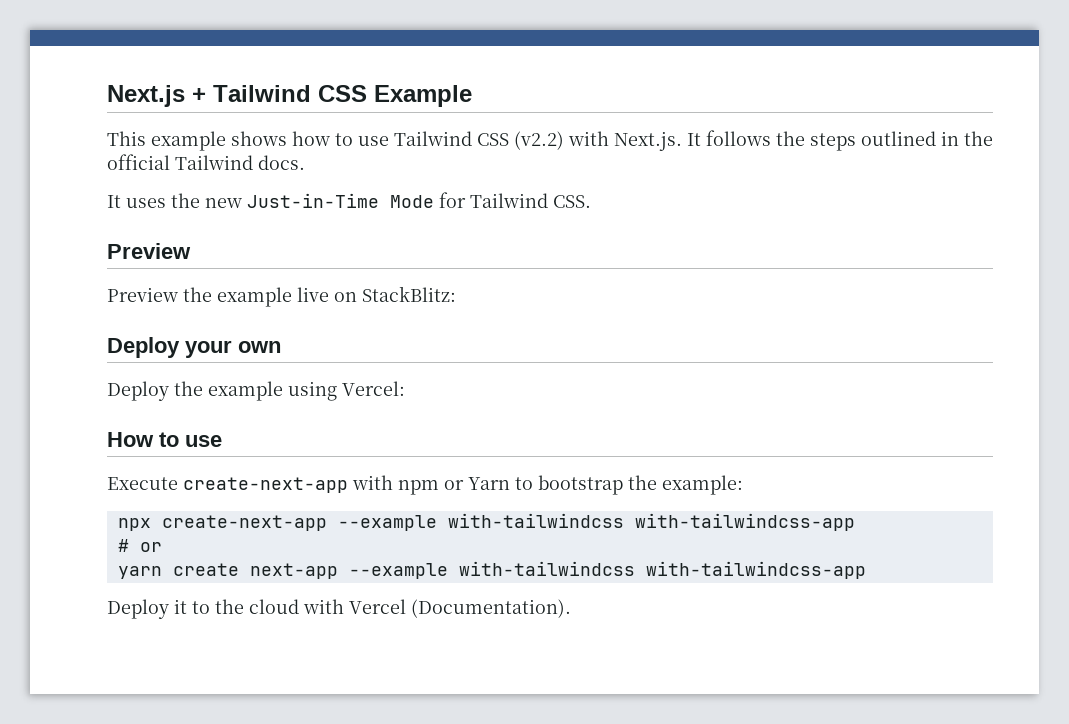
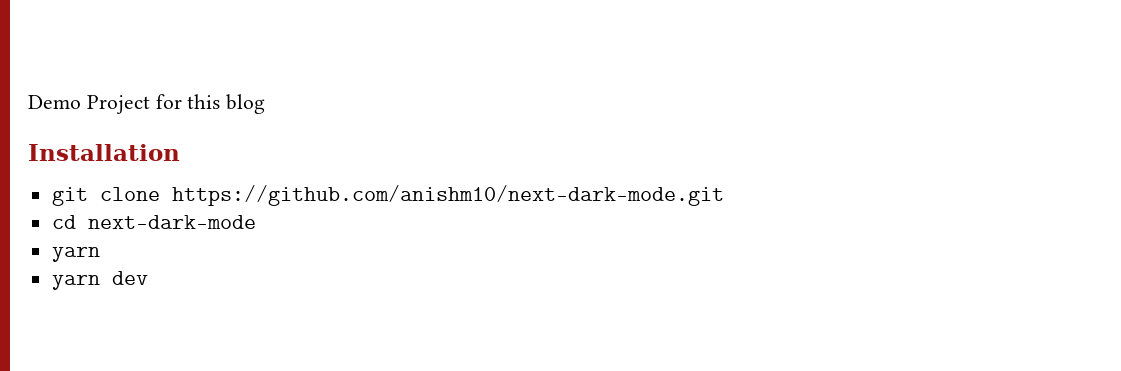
- Next.js + Tailwind CSS Example
- This example shows how to use Tailwind CSS (v2.2) with Next.js. It follows the steps outlined in the official Tailwind docs.
- It uses the new Just-in-Time Mode for Tailwind CSS.
- Preview
- Preview the example live on StackBlitz:
- Deploy your own
- Deploy the example using Vercel:
- How to use
- Execute create-next-app with npm or Yarn to bootstrap the example:
- npx create-next-app --example with-tailwindcss with-tailwindcss-app
- # or
- yarn create next-app --example with-tailwindcss with-tailwindcss-app
- Deploy it to the cloud with Vercel (Documentation).
+ Demo Project for this blog
+ Installation
+ git clone https://github.com/anishm10/next-dark-mode.git
+ cd next-dark-mode
+ yarn
+ yarn dev

